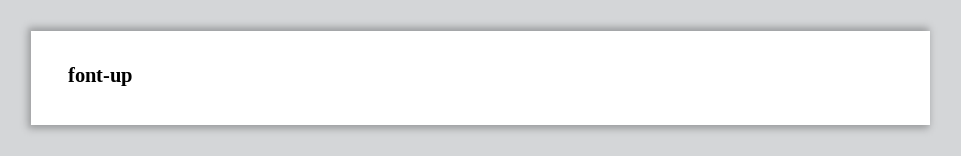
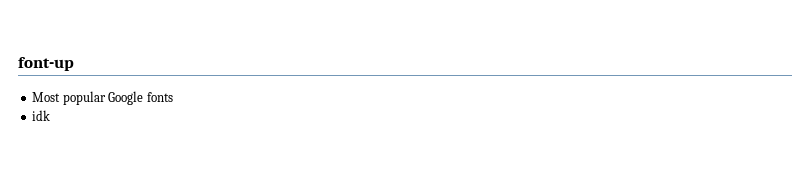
+ Most popular Google fonts
+ idk

